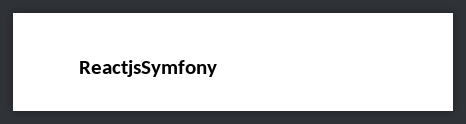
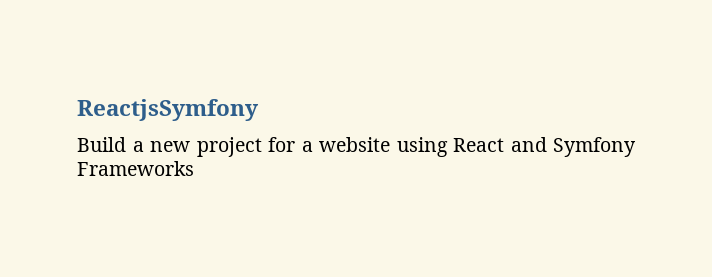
+ Build a new project for a website using React and Symfony Frameworks

